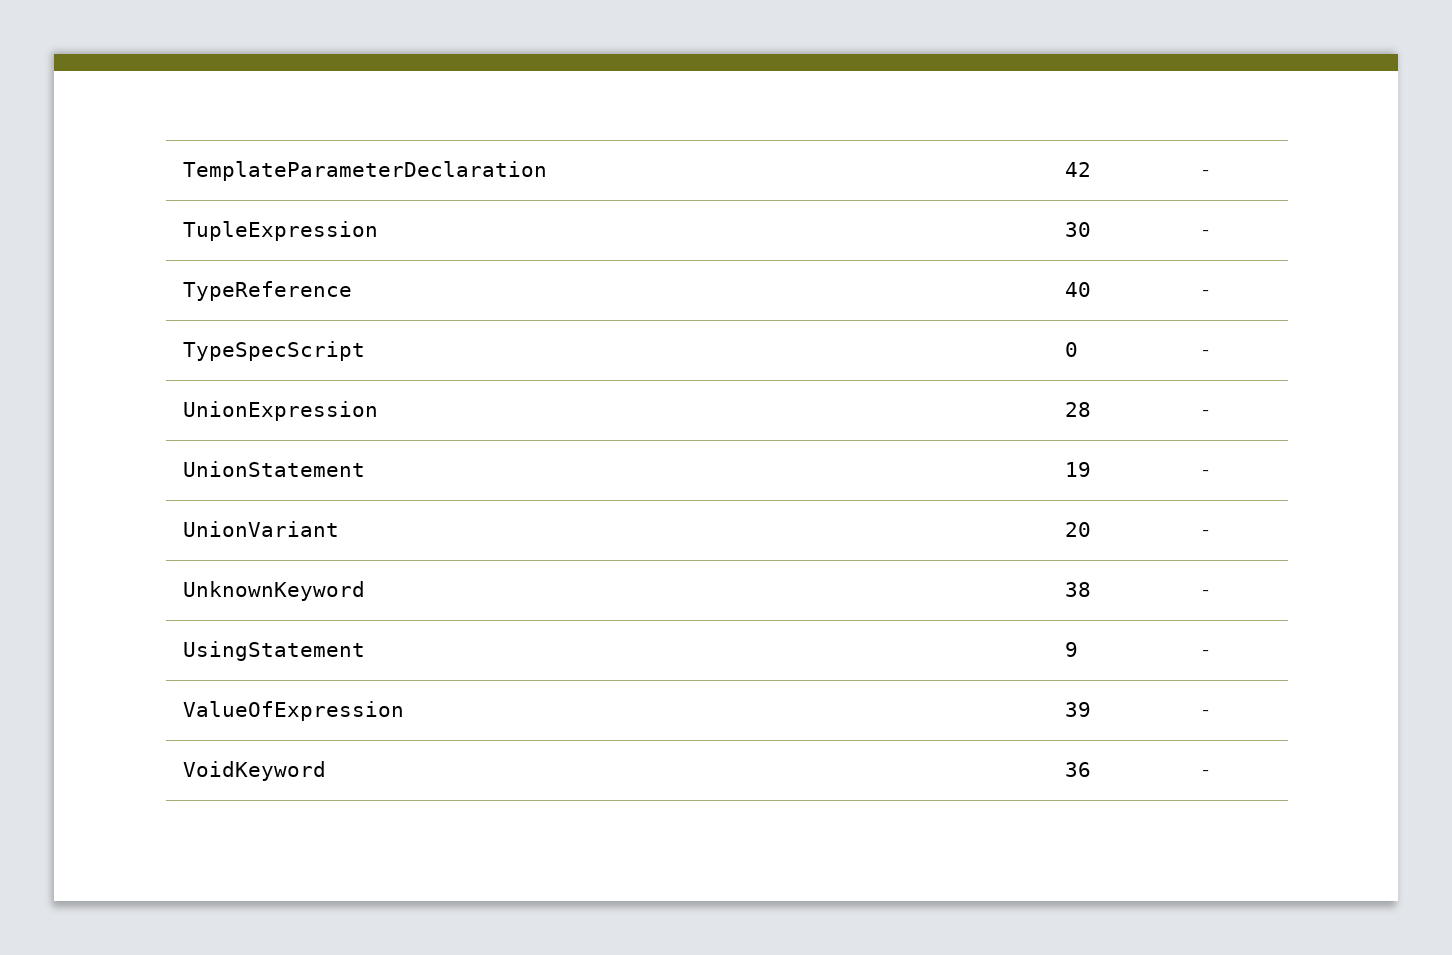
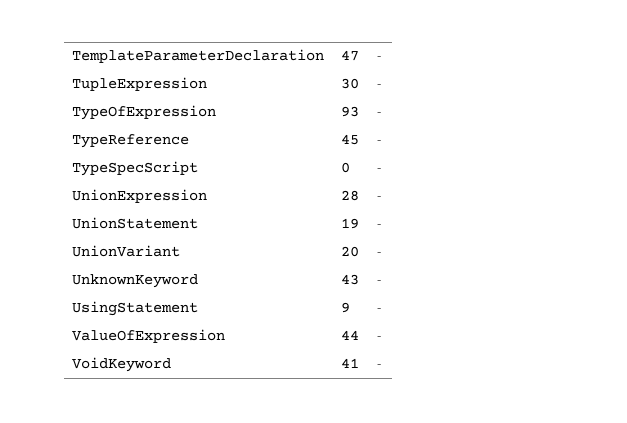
- TemplateParameterDeclaration | 42 | -
+ TemplateParameterDeclaration | 47 | -
+ TypeOfExpression | 93 | -
- TypeReference | 40 | -
+ TypeReference | 45 | -
- UnknownKeyword | 38 | -
+ UnknownKeyword | 43 | -
- ValueOfExpression | 39 | -
+ ValueOfExpression | 44 | -
- VoidKeyword | 36 | -
+ VoidKeyword | 41 | -

